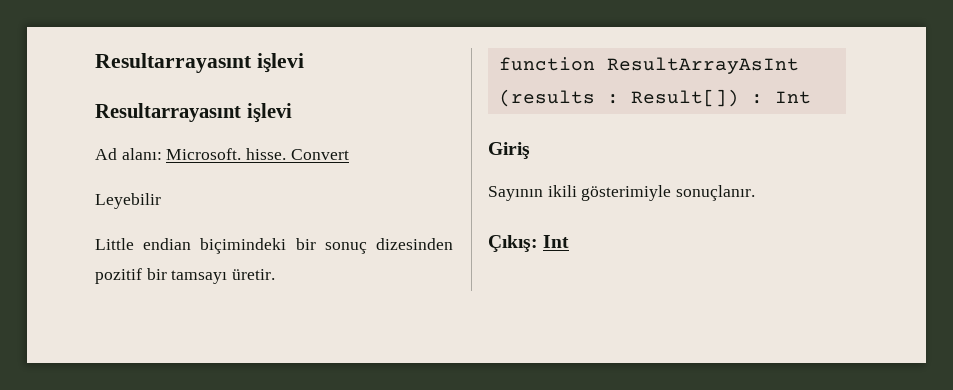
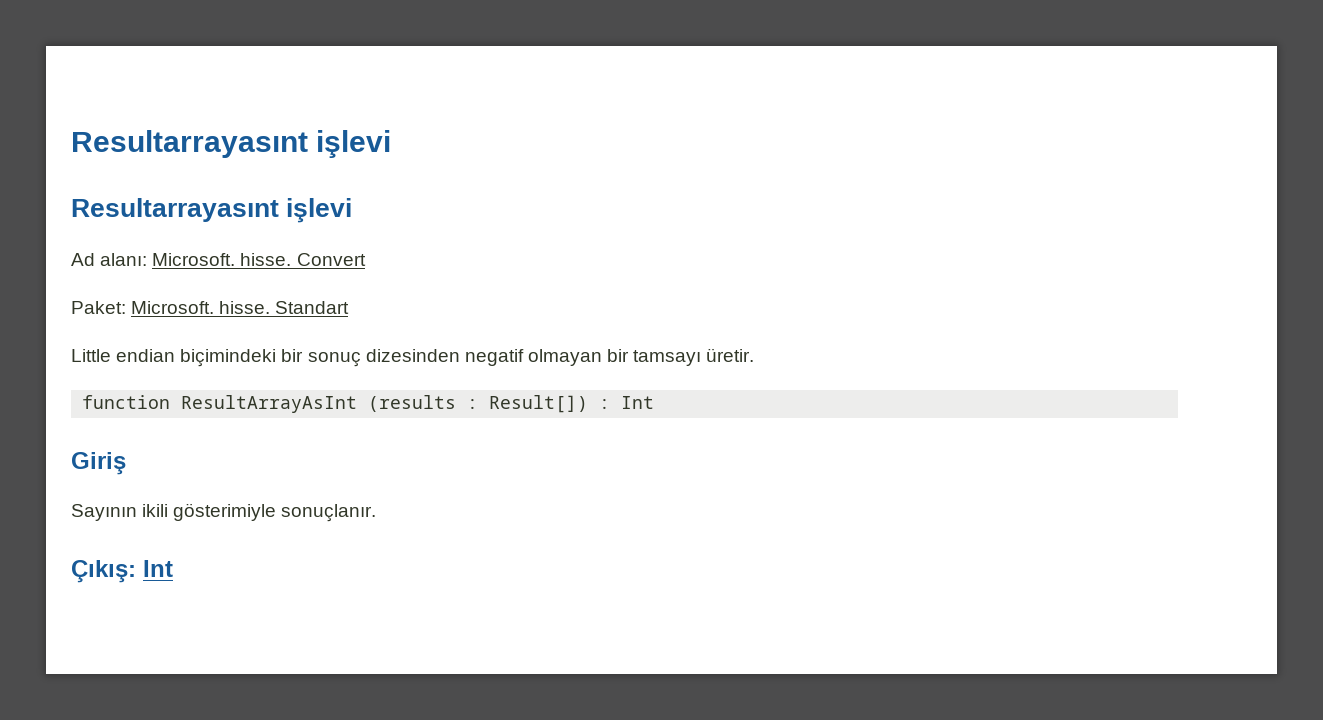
- Leyebilir
+ Paket: Microsoft. hisse. Standart
- Little endian biçimindeki bir sonuç dizesinden pozitif bir tamsayı üretir.
+ Little endian biçimindeki bir sonuç dizesinden negatif olmayan bir tamsayı üretir.

